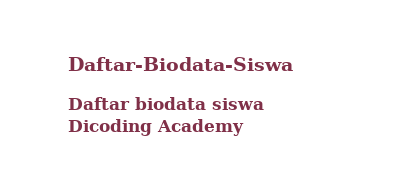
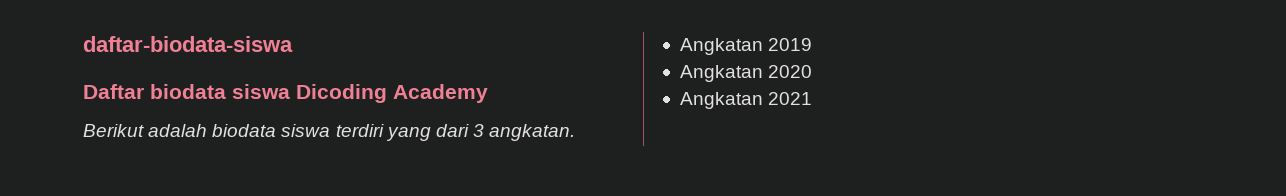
- Daftar-Biodata-Siswa
+ daftar-biodata-siswa
+ Berikut adalah biodata siswa terdiri yang dari 3 angkatan.
+ Angkatan 2019
+ Angkatan 2020
+ Angkatan 2021

